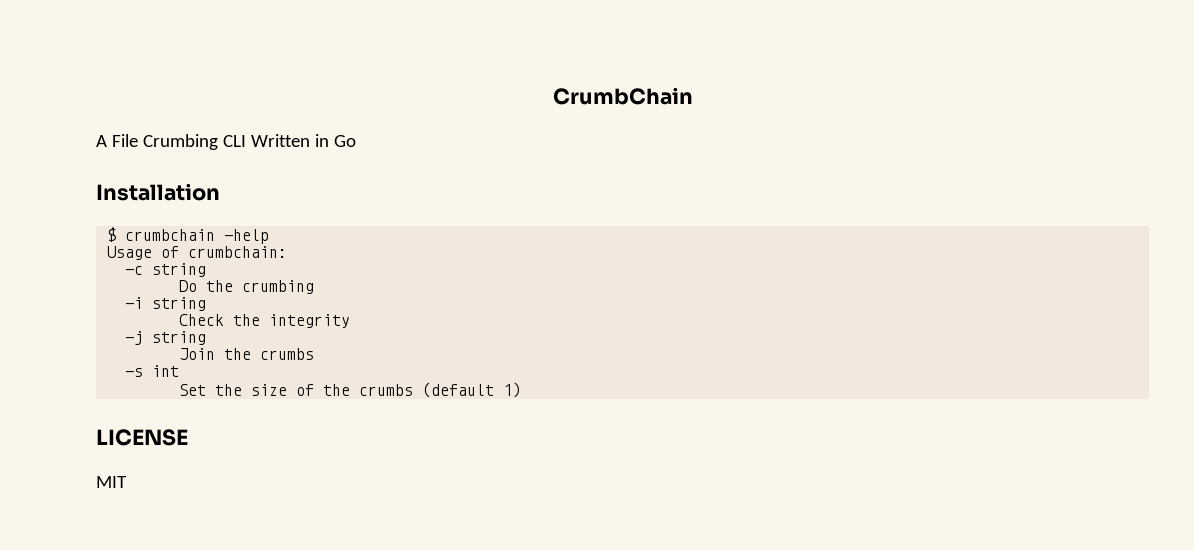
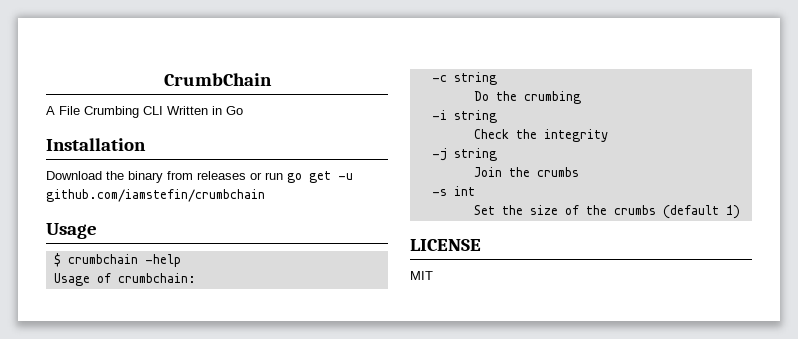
+ Download the binary from releases or run go get -u github.com/iamstefin/crumbchain
+ Usage

